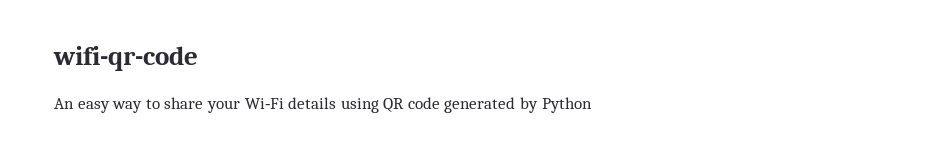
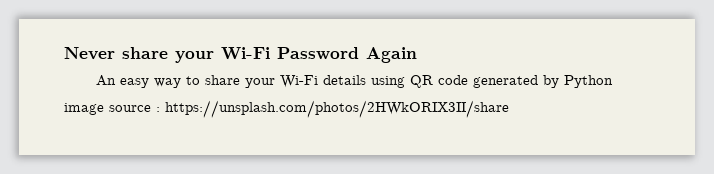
- wifi-qr-code
+ Never share your Wi‑Fi Password Again
+ image source : https://unsplash.com/photos/2HWkORIX3II/share

